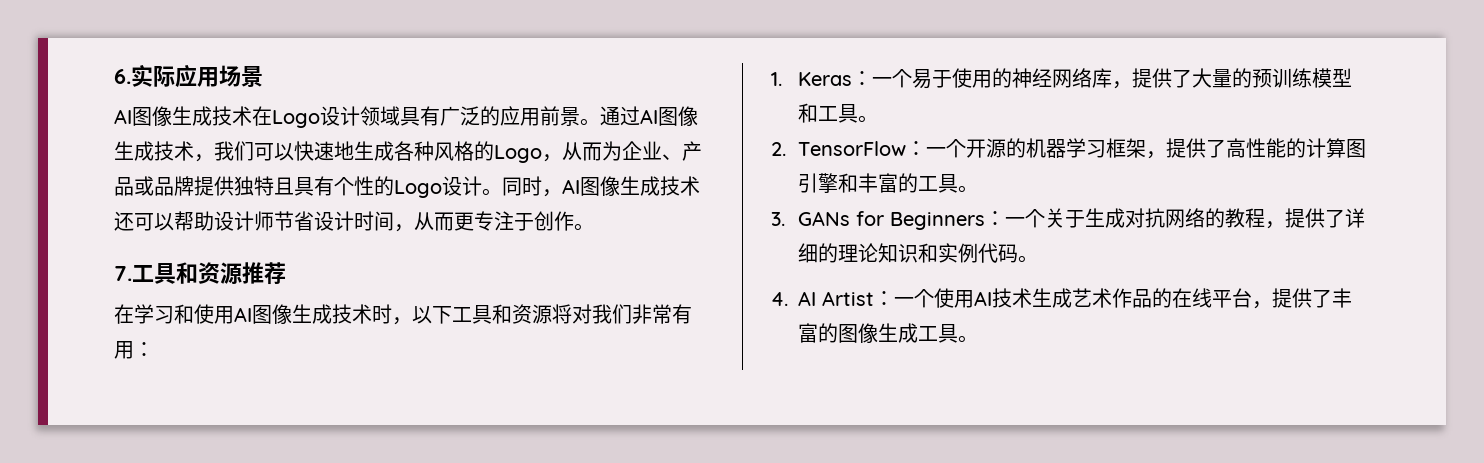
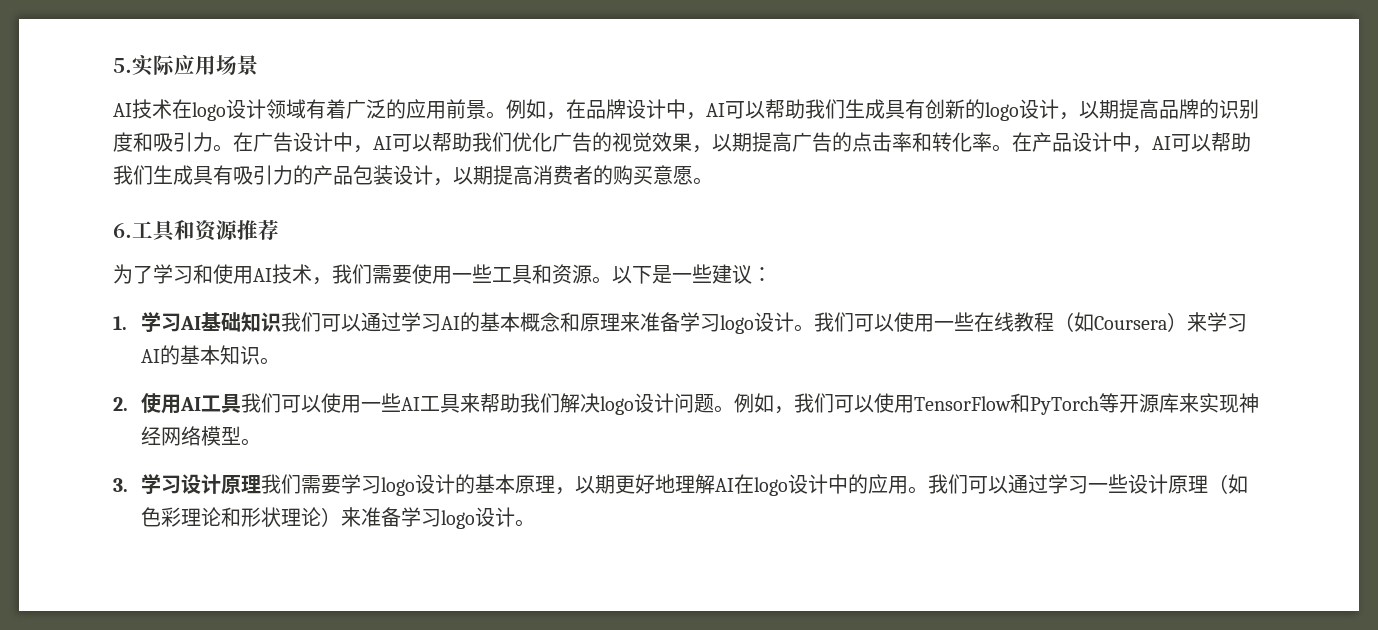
- 6.实际应用场景
+ 5.实际应用场景
- AI图像生成技术在Logo设计领域具有广泛的应用前景。
+ AI技术在logo设计领域有着广泛的应用前景。
- 通过AI图像生成技术，我们可以快速地生成各种风格的Logo，从而为企业、产品或品牌提供独特且具有个性的Logo设计。同时，AI图像生成技术还可以帮助设计师节省设计时间，从而更专注于创作。
- 7.工具和资源推荐
+ 例如，在品牌设计中，AI可以帮助我们生成具有创新的logo设计，以期提高品牌的识别度和吸引力。在广告设计中，AI可以帮助我们优化广告的视觉效果，以期提高广告的点击率和转化率。在产品设计中，AI可以帮助我们生成具有吸引力的产品包装设计，以期提高消费者的购买意愿。
+ 6.工具和资源推荐
- 在学习和使用AI图像生成技术时，以下工具和资源将对我们非常有用：
- 1. Keras：一个易于使用的神经网络库，提供了大量的预训练模型和工具。
- 2. TensorFlow：一个开源的机器学习框架，提供了高性能的计算图引擎和丰富的工具。
- 3. GANs for Beginners：一个关于生成对抗网络的教程，提供了详细的理论知识和实例代码。
- 4. AI Artist：一个使用AI技术生成艺术作品的在线平台，提供了丰富的图像生成工具。
+ 为了学习和使用AI技术，我们需要使用一些工具和资源。以下是一些建议：
+ 1.学习AI基础知识我们可以通过学习AI的基本概念和原理来准备学习logo设计。我们可以使用一些在线教程（如Coursera）来学习AI的基本知识。
+ 2.使用AI工具我们可以使用一些AI工具来帮助我们解决logo设计问题。例如，我们可以使用TensorFlow和PyTorch等开源库来实现神经网络模型。
+ 3.学习设计原理我们需要学习logo设计的基本原理，以期更好地理解AI在logo设计中的应用。我们可以通过学习一些设计原理（如色彩理论和形状理论）来准备学习logo设计。

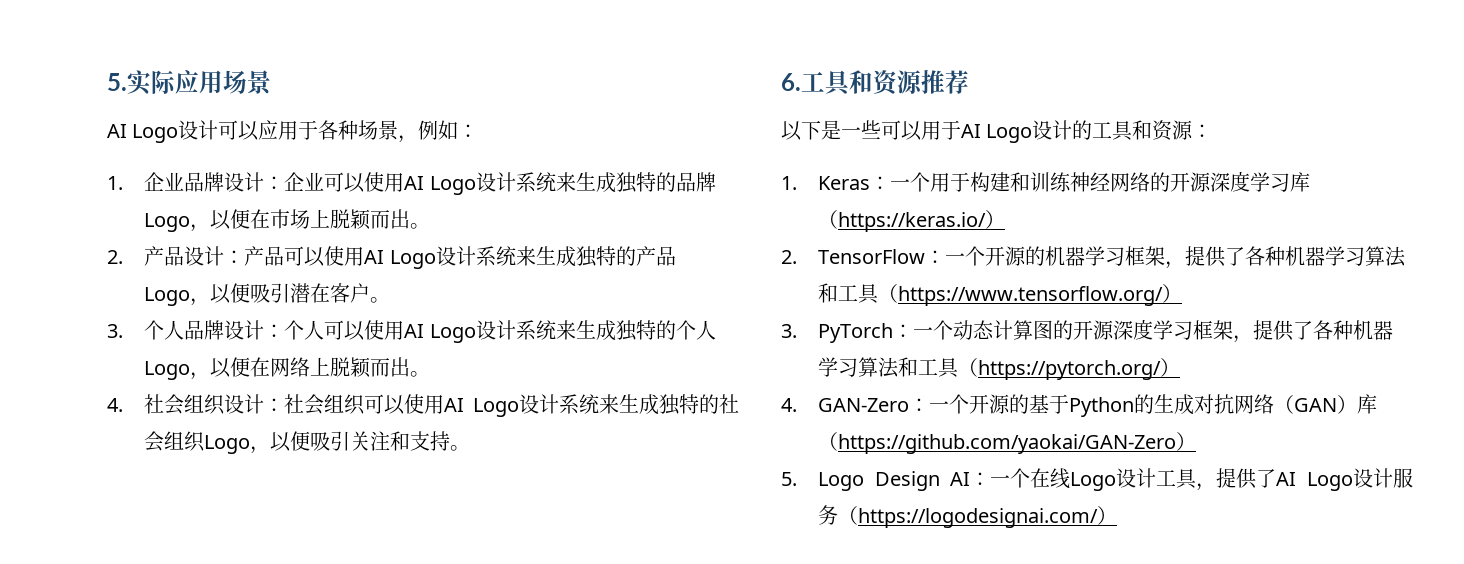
- AI技术在logo设计领域有着广泛的应用前景。例如，在品牌设计中，AI可以帮助我们生成具有创新的logo设计，以期提高品牌的识别度和吸引力。在广告设计中，AI可以帮助我们优化广告的视觉效果，以期提高广告的点击率和转化率。在产品设计中，AI可以帮助我们生成具有吸引力的产品包装设计，以期提高消费者的购买意愿。
+ AI Logo设计可以应用于各种场景，例如：
+ 1.企业品牌设计：企业可以使用AI Logo设计系统来生成独特的品牌Logo，以便在市场上脱颖而出。
+ 2.产品设计：产品可以使用AI Logo设计系统来生成独特的产品Logo，以便吸引潜在客户。
+ 3.个人品牌设计：个人可以使用AI Logo设计系统来生成独特的个人Logo，以便在网络上脱颖而出。
+ 4.社会组织设计：社会组织可以使用AI Logo设计系统来生成独特的社会组织Logo，以便吸引关注和支持。
- 为了学习和使用AI技术，我们需要使用一些工具和资源。以下是一些建议：
- 1.学习AI基础知识我们可以通过学习AI的基本概念和原理来准备学习logo设计。我们可以使用一些在线教程（如Coursera）来学习AI的基本知识。
- 2.使用AI工具我们可以使用一些AI工具来帮助我们解决logo设计问题。例如，我们可以使用TensorFlow和PyTorch等开源库来实现神经网络模型。
- 3.学习设计原理我们需要学习logo设计的基本原理，以期更好地理解AI在logo设计中的应用。我们可以通过学习一些设计原理（如色彩理论和形状理论）来准备学习logo设计。
+ 以下是一些可以用于AI Logo设计的工具和资源：
+ 1. Keras：一个用于构建和训练神经网络的开源深度学习库（https://keras.io/）
+ 2. TensorFlow：一个开源的机器学习框架，提供了各种机器学习算法和工具（https://www.tensorflow.org/）
+ 3. PyTorch：一个动态计算图的开源深度学习框架，提供了各种机器学习算法和工具（https://pytorch.org/）
+ 4. GAN-Zero：一个开源的基于Python的生成对抗网络（GAN）库（https://github.com/yaokai/GAN-Zero）
+ 5. Logo Design AI：一个在线Logo设计工具，提供了AI Logo设计服务（https://logodesignai.com/）

